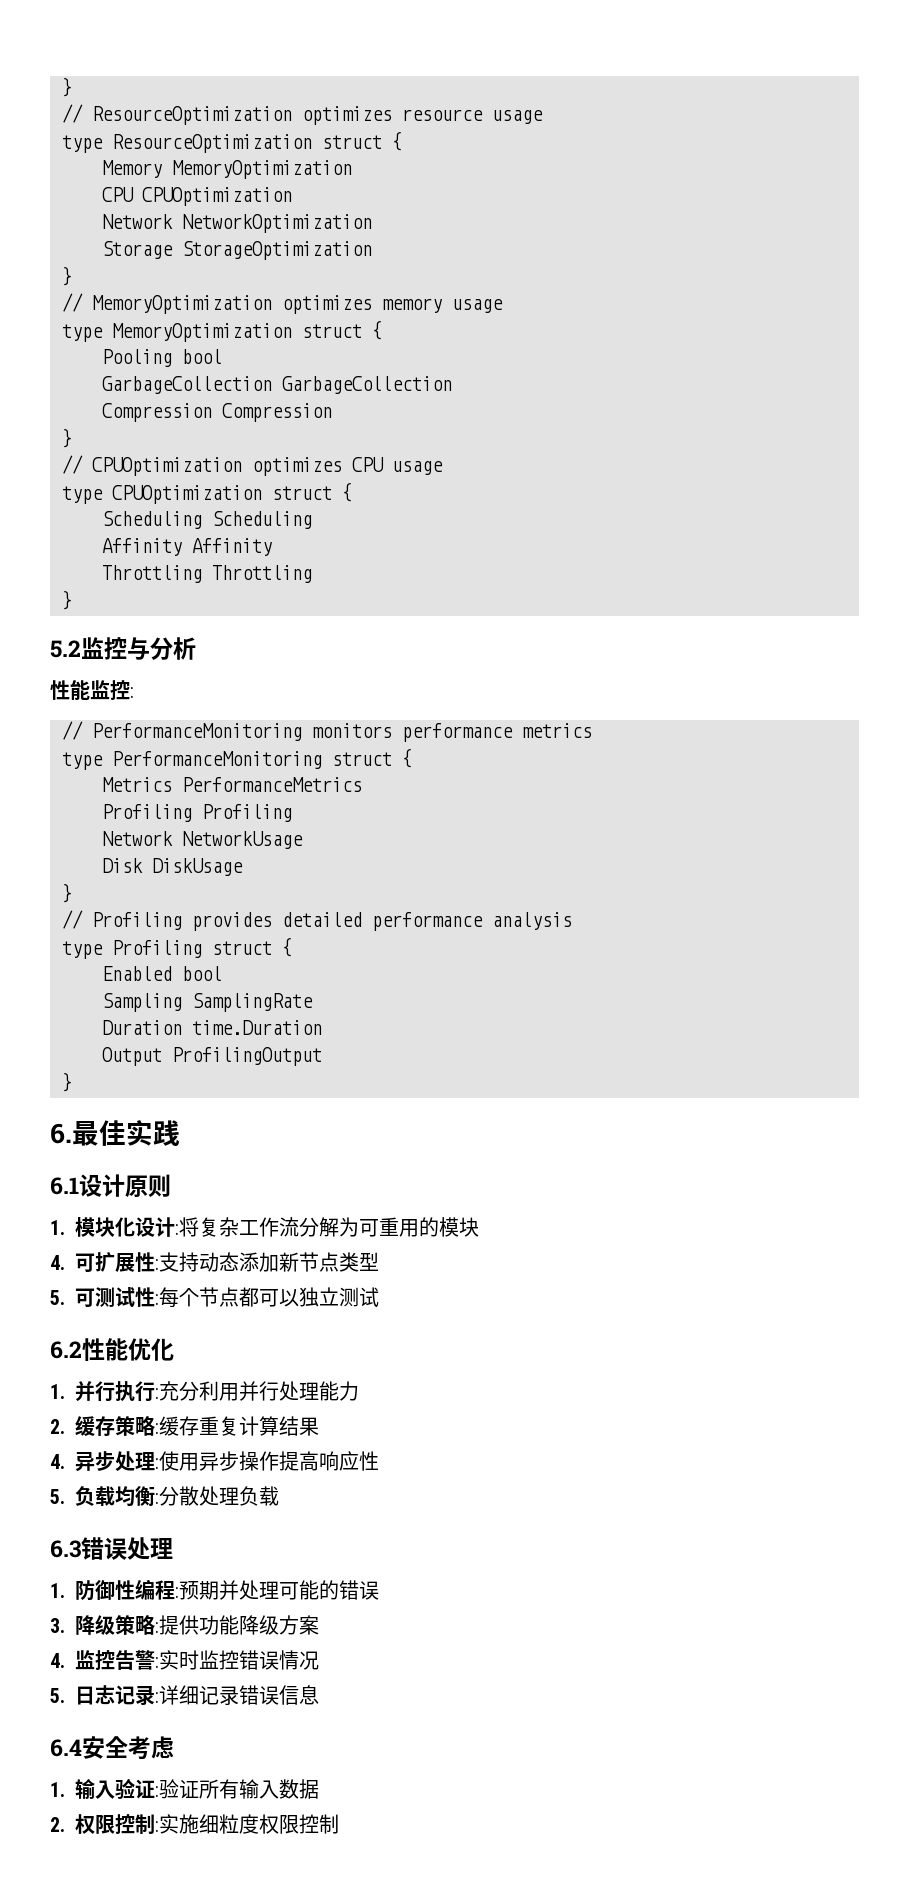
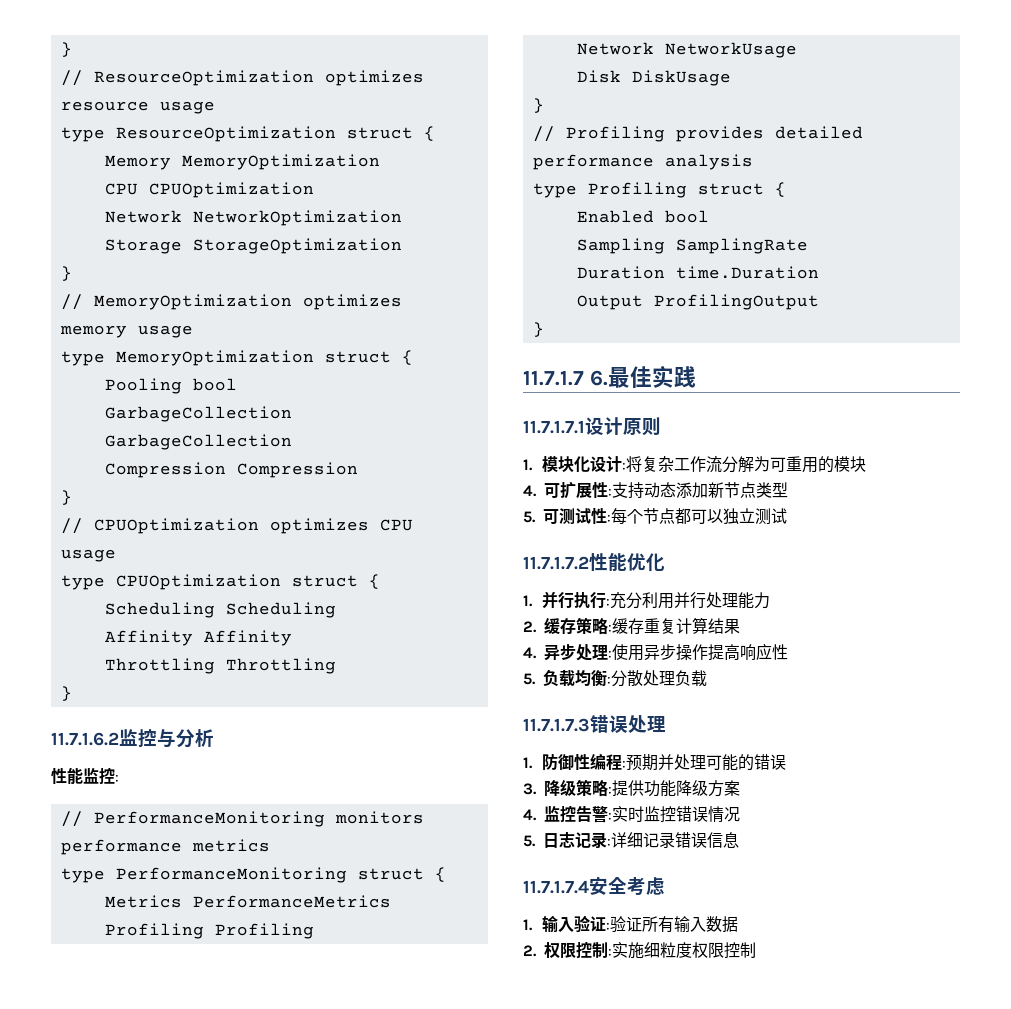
- 5.2监控与分析
+ 11.7.1.6.2监控与分析
- 6.最佳实践
+ 11.7.1.7 6.最佳实践
- 6.1设计原则
+ 11.7.1.7.1设计原则
- 6.2性能优化
+ 11.7.1.7.2性能优化
- 6.3错误处理
+ 11.7.1.7.3错误处理
- 6.4安全考虑
+ 11.7.1.7.4安全考虑

